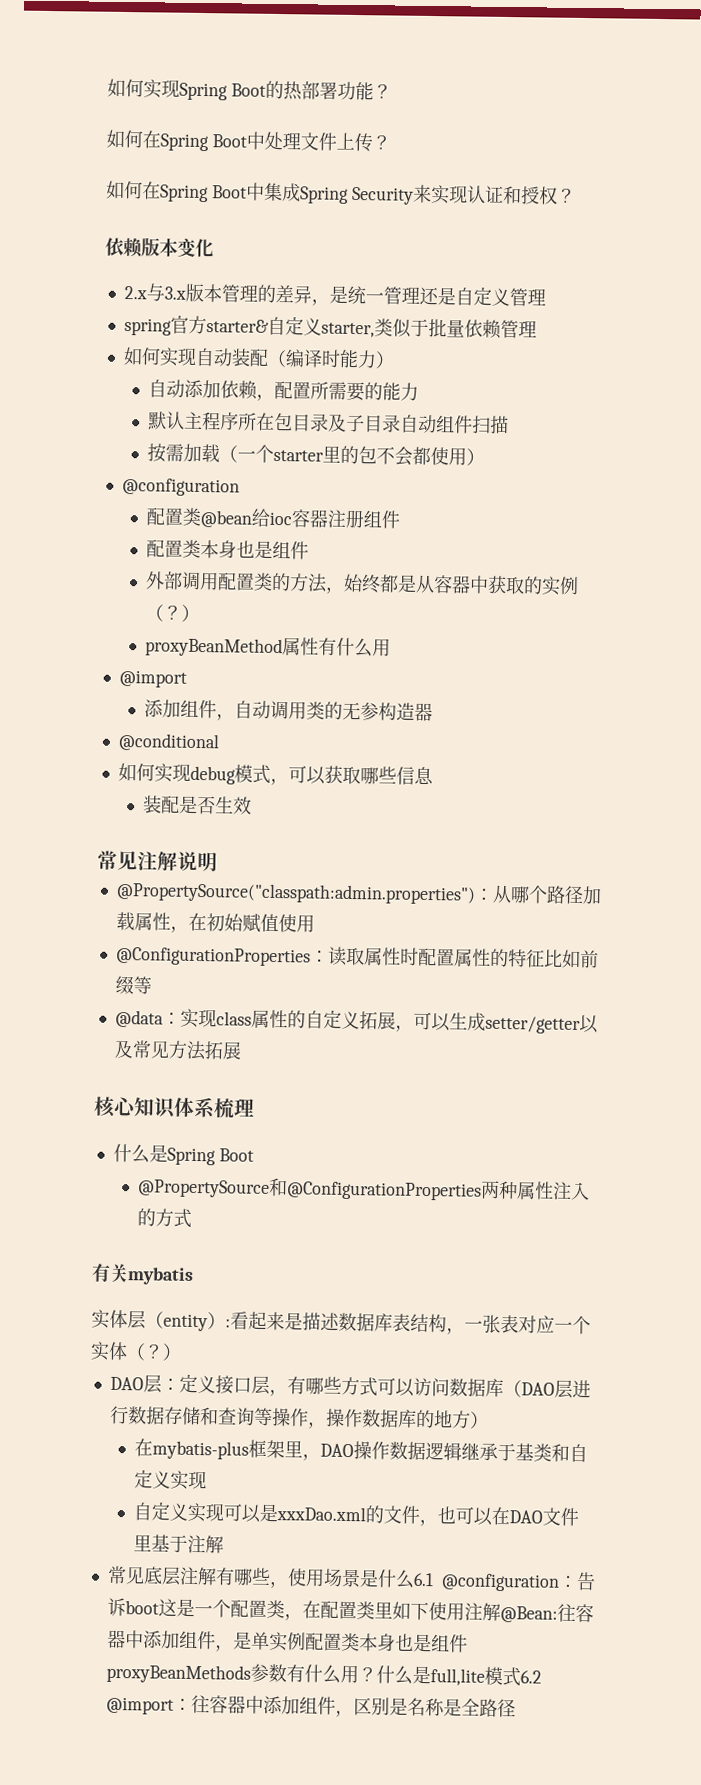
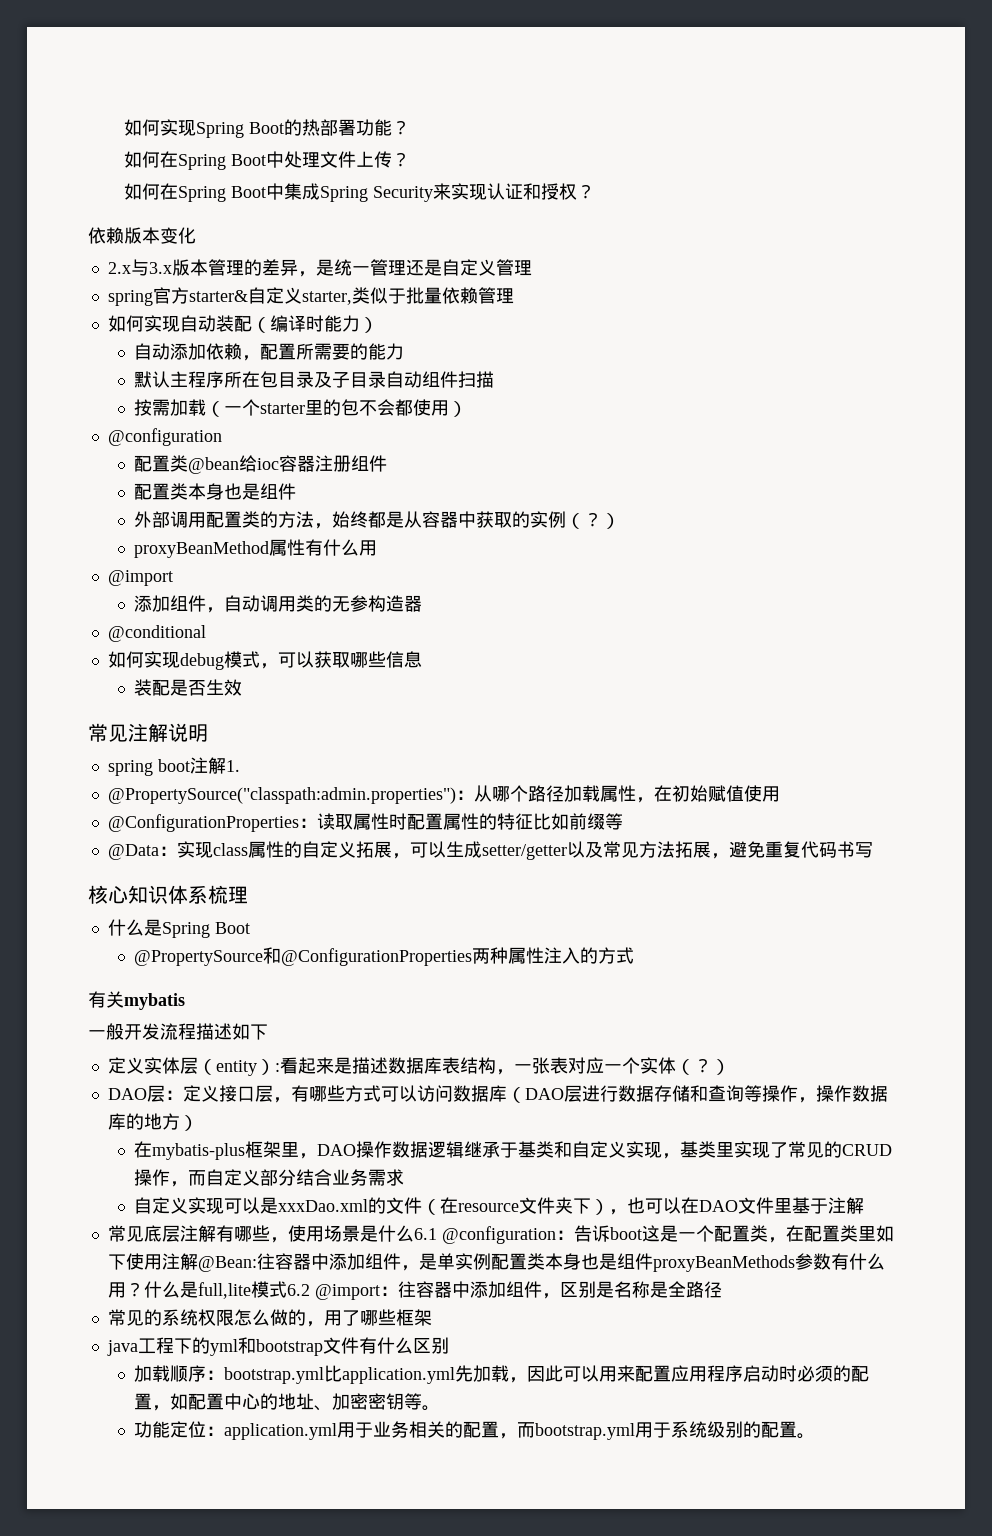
+ spring boot注解1.
- @data：实现class属性的自定义拓展，可以生成setter/getter以及常见方法拓展
+ @Data：实现class属性的自定义拓展，可以生成setter/getter以及常见方法拓展，避免重复代码书写
- 实体层（entity）:看起来是描述数据库表结构，一张表对应一个实体（？）
+ 一般开发流程描述如下
+ 定义实体层（entity）:看起来是描述数据库表结构，一张表对应一个实体（？）
- 在mybatis-plus框架里，DAO操作数据逻辑继承于基类和自定义实现
+ 在mybatis-plus框架里，DAO操作数据逻辑继承于基类和自定义实现，基类里实现了常见的CRUD操作，而自定义部分结合业务需求
- 自定义实现可以是xxxDao.xml的文件，也可以在DAO文件里基于注解
+ 自定义实现可以是xxxDao.xml的文件（在resource文件夹下），也可以在DAO文件里基于注解
+ 常见的系统权限怎么做的，用了哪些框架
+ java工程下的yml和bootstrap文件有什么区别
+ 加载顺序：bootstrap.yml比application.yml先加载，因此可以用来配置应用程序启动时必须的配置，如配置中心的地址、加密密钥等。
+ 功能定位：application.yml用于业务相关的配置，而bootstrap.yml用于系统级别的配置。

